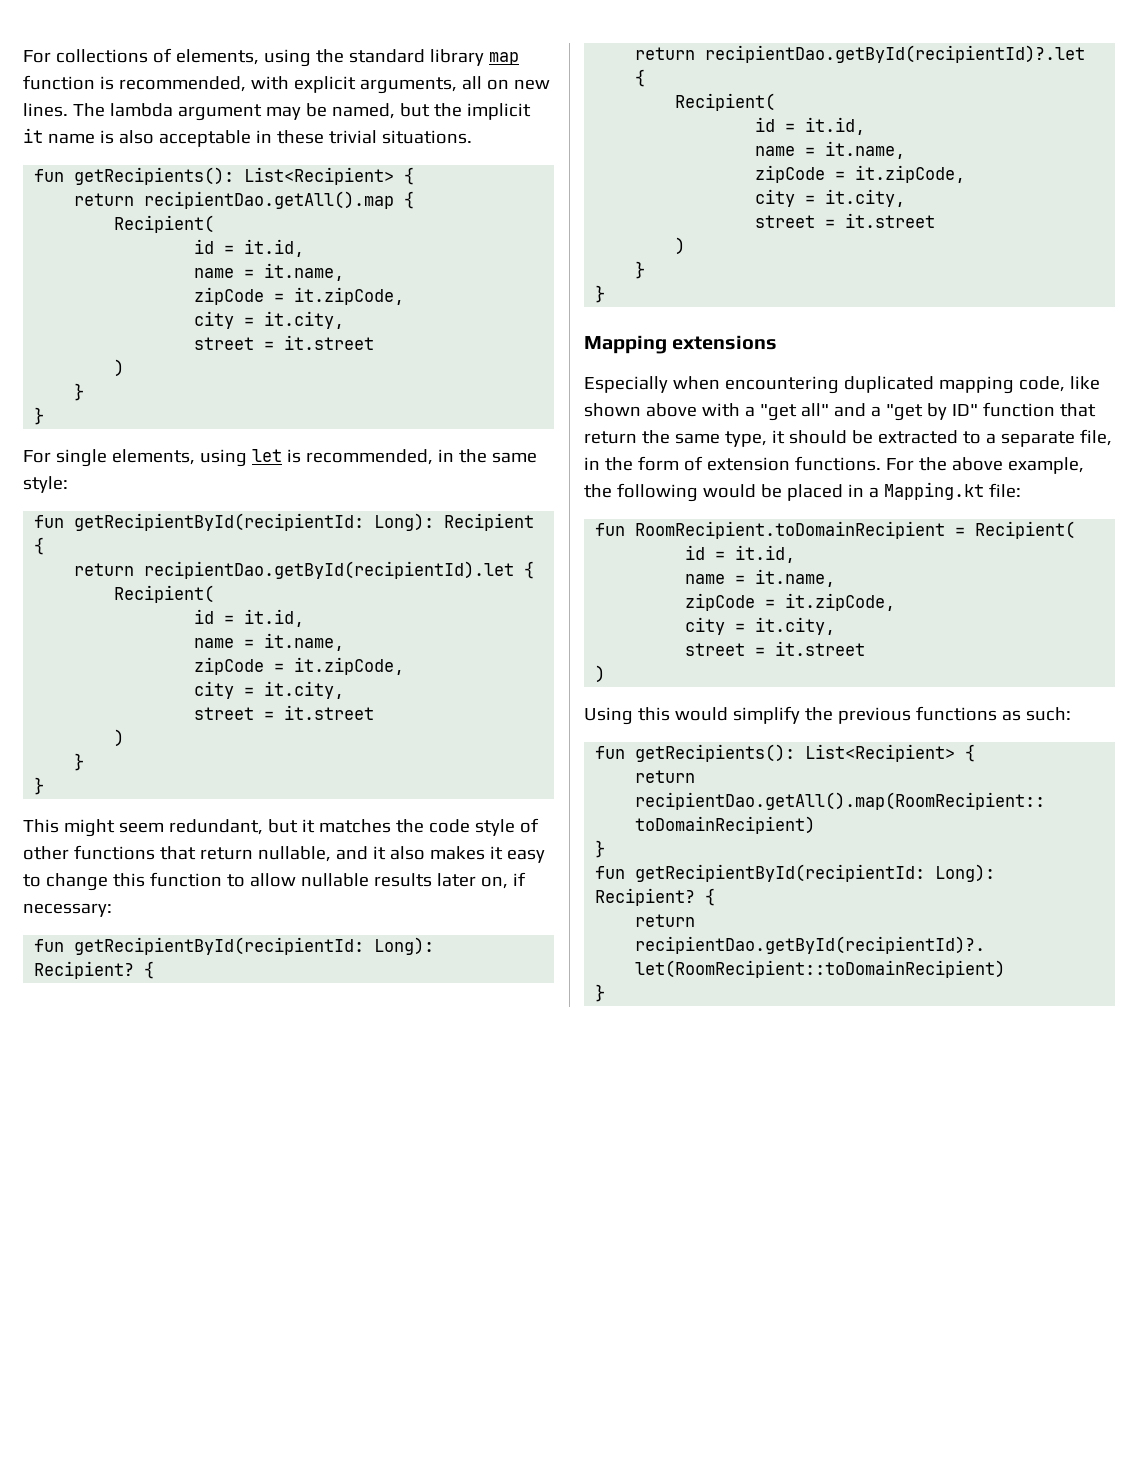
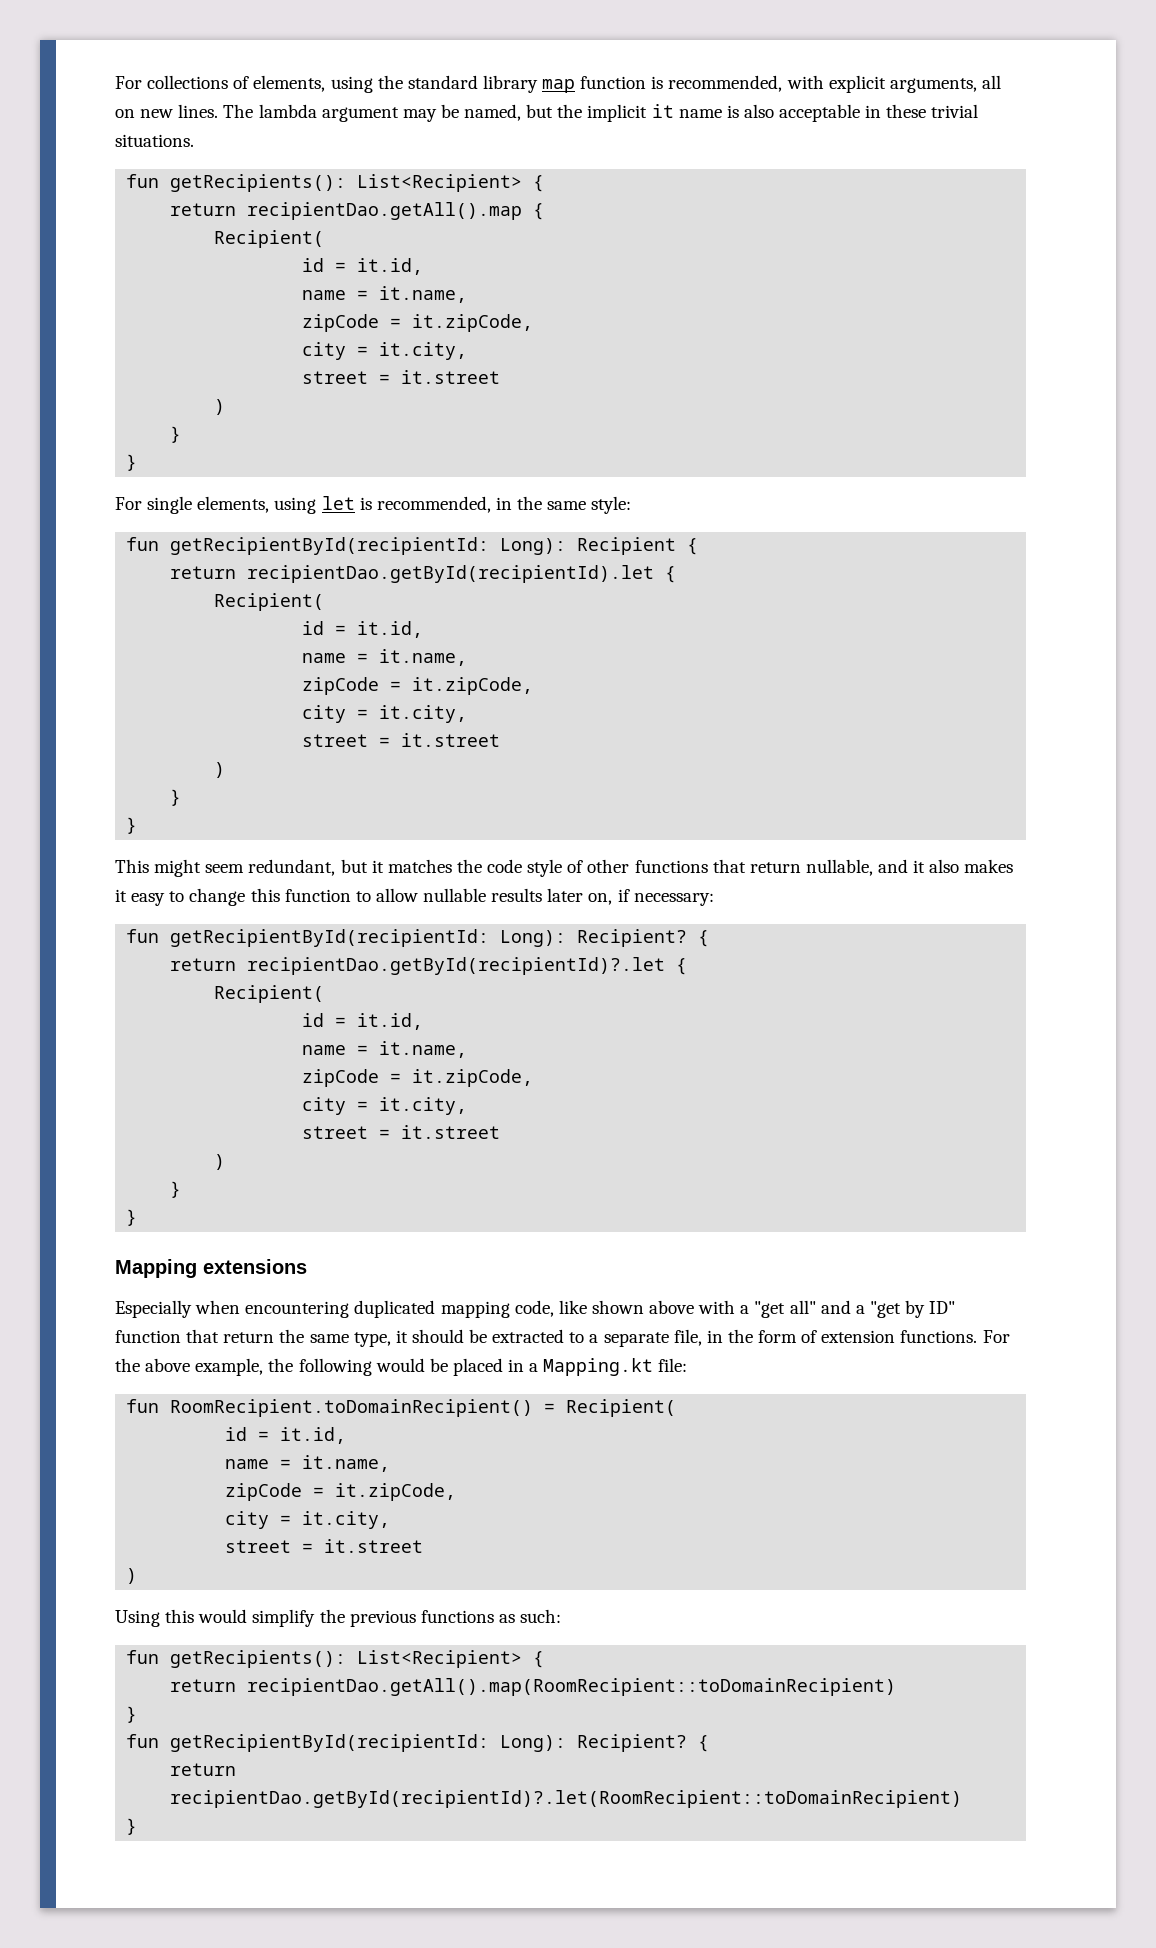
- fun RoomRecipient.toDomainRecipient = Recipient(
+ fun RoomRecipient.toDomainRecipient() = Recipient(

